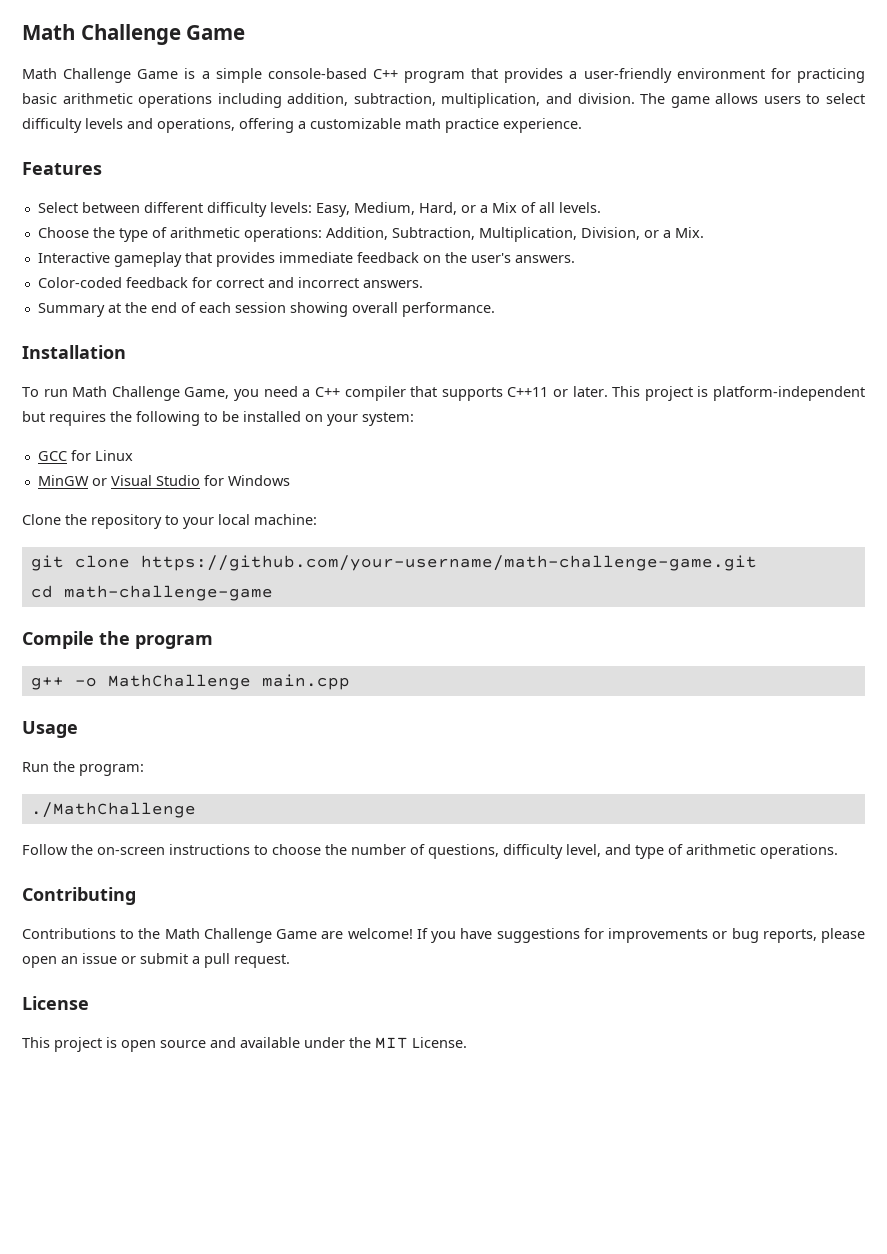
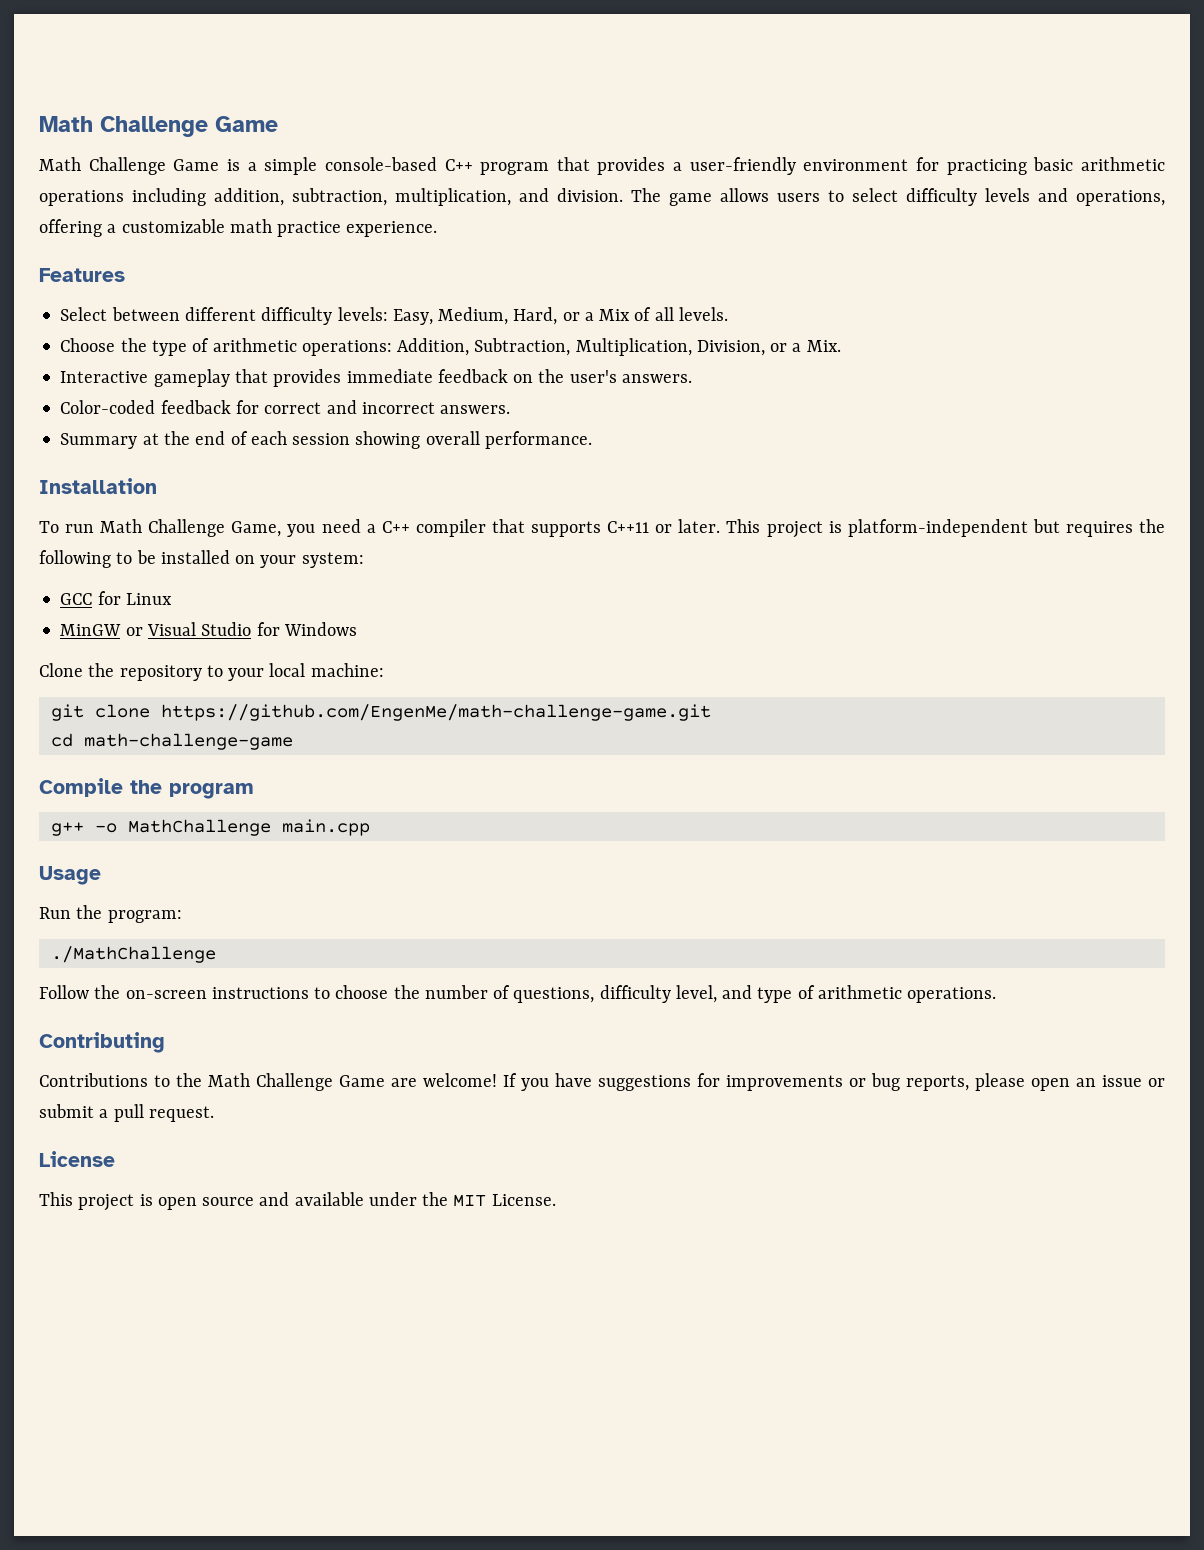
- git clone https://github.com/your-username/math-challenge-game.git
+ git clone https://github.com/EngenMe/math-challenge-game.git

